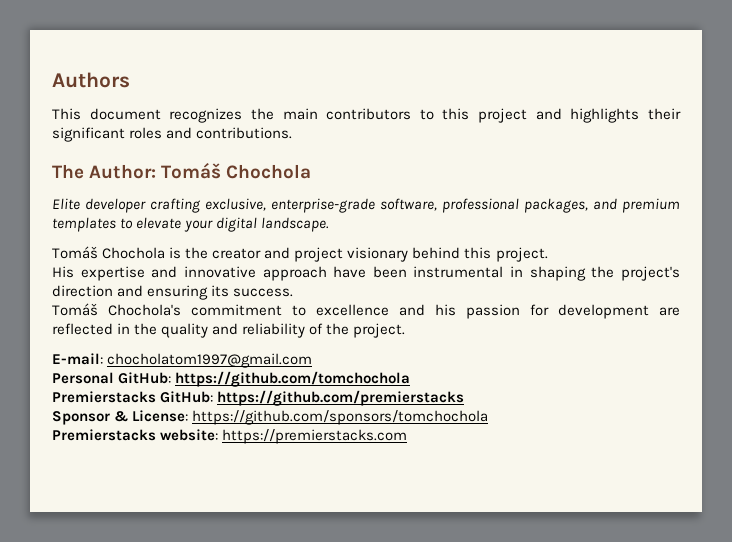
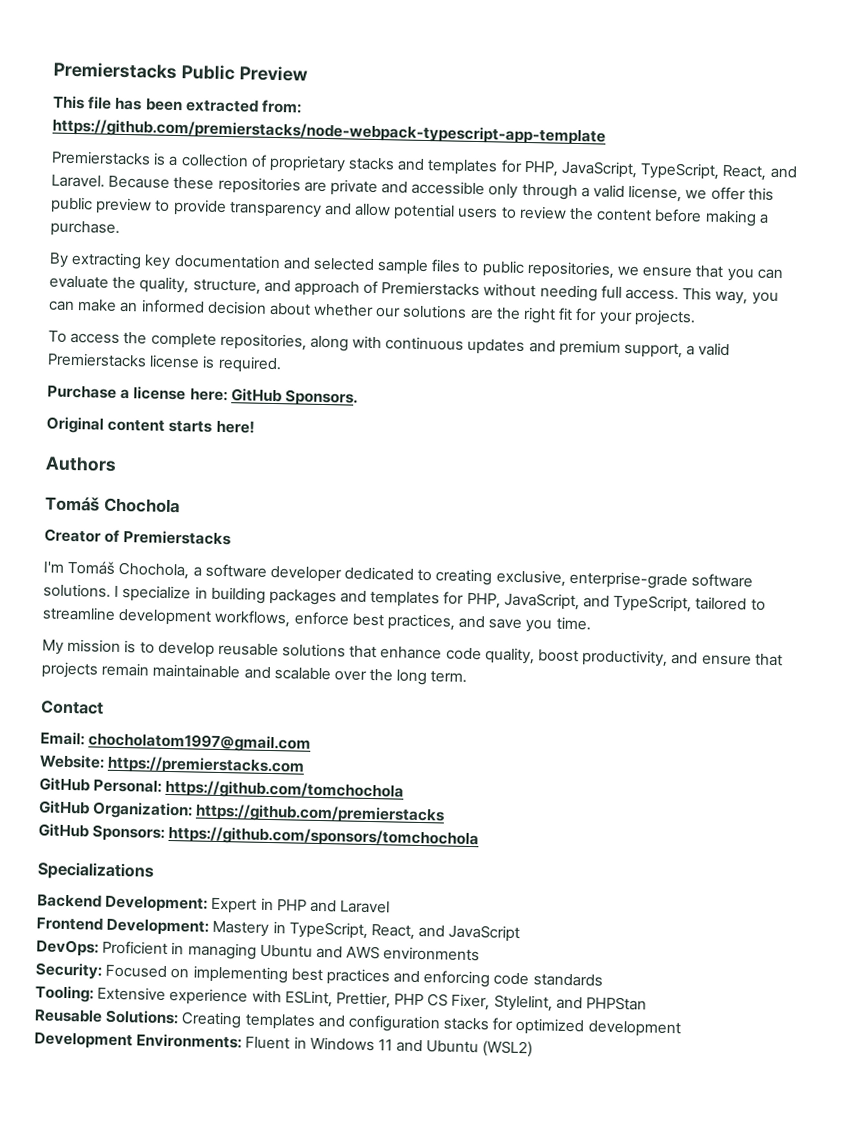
+ Premierstacks Public Preview
+ This file has been extracted from: https://github.com/premierstacks/node-webpack-typescript-app-template
+ Premierstacks is a collection of proprietary stacks and templates for PHP, JavaScript, TypeScript, React, and Laravel. Because these repositories are private and accessible only through a valid license, we offer this public preview to provide transparency and allow potential users to review the content before making a purchase.
+ By extracting key documentation and selected sample files to public repositories, we ensure that you can evaluate the quality, structure, and approach of Premierstacks without needing full access. This way, you can make an informed decision about whether our solutions are the right fit for your projects.
+ To access the complete repositories, along with continuous updates and premium support, a valid Premierstacks license is required.
+ Purchase a license here: GitHub Sponsors.
+ Original content starts here!
  Authors
- This document recognizes the main contributors to this project and highlights their significant roles and contributions.
- The Author: Tomáš Chochola
- Elite developer crafting exclusive, enterprise-grade software, professional packages, and premium templates to elevate your digital landscape.
- Tomáš Chochola is the creator and project visionary behind this project.
- His expertise and innovative approach have been instrumental in shaping the project's direction and ensuring its success.
- Tomáš Chochola's commitment to excellence and his passion for development are reflected in the quality and reliability of the project.
- E-mail: chocholatom1997@gmail.com
- Personal GitHub: https://github.com/tomchochola
+ Tomáš Chochola
+ Creator of Premierstacks
+ I'm Tomáš Chochola, a software developer dedicated to creating exclusive, enterprise-grade software solutions. I specialize in building packages and templates for PHP, JavaScript, and TypeScript, tailored to streamline development workflows, enforce best practices, and save you time.
+ My mission is to develop reusable solutions that enhance code quality, boost productivity, and ensure that projects remain maintainable and scalable over the long term.
+ Contact
+ Email: chocholatom1997@gmail.com
+ Website: https://premierstacks.com
+ GitHub Personal: https://github.com/tomchochola
- Premierstacks GitHub: https://github.com/premierstacks
+ GitHub Organization: https://github.com/premierstacks
- Sponsor & License: https://github.com/sponsors/tomchochola
- Premierstacks website: https://premierstacks.com
+ GitHub Sponsors: https://github.com/sponsors/tomchochola
+ Specializations
+ Backend Development: Expert in PHP and Laravel
+ Frontend Development: Mastery in TypeScript, React, and JavaScript
+ DevOps: Proficient in managing Ubuntu and AWS environments
+ Security: Focused on implementing best practices and enforcing code standards
+ Tooling: Extensive experience with ESLint, Prettier, PHP CS Fixer, Stylelint, and PHPStan
+ Reusable Solutions: Creating templates and configuration stacks for optimized development
+ Development Environments: Fluent in Windows 11 and Ubuntu (WSL2)

